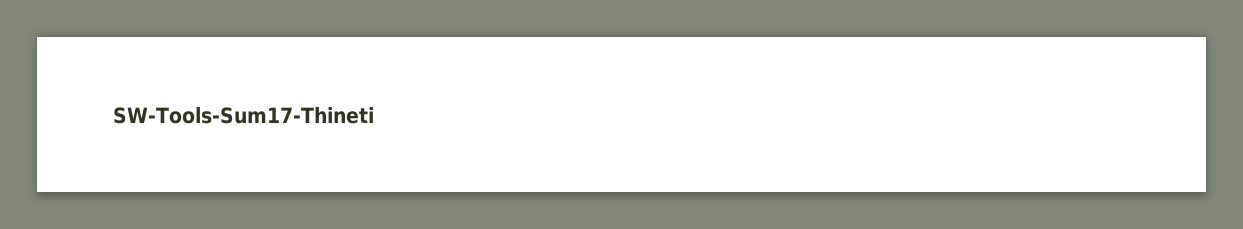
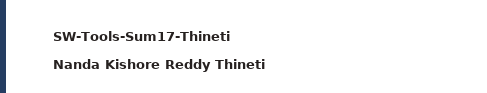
+ Nanda Kishore Reddy Thineti

